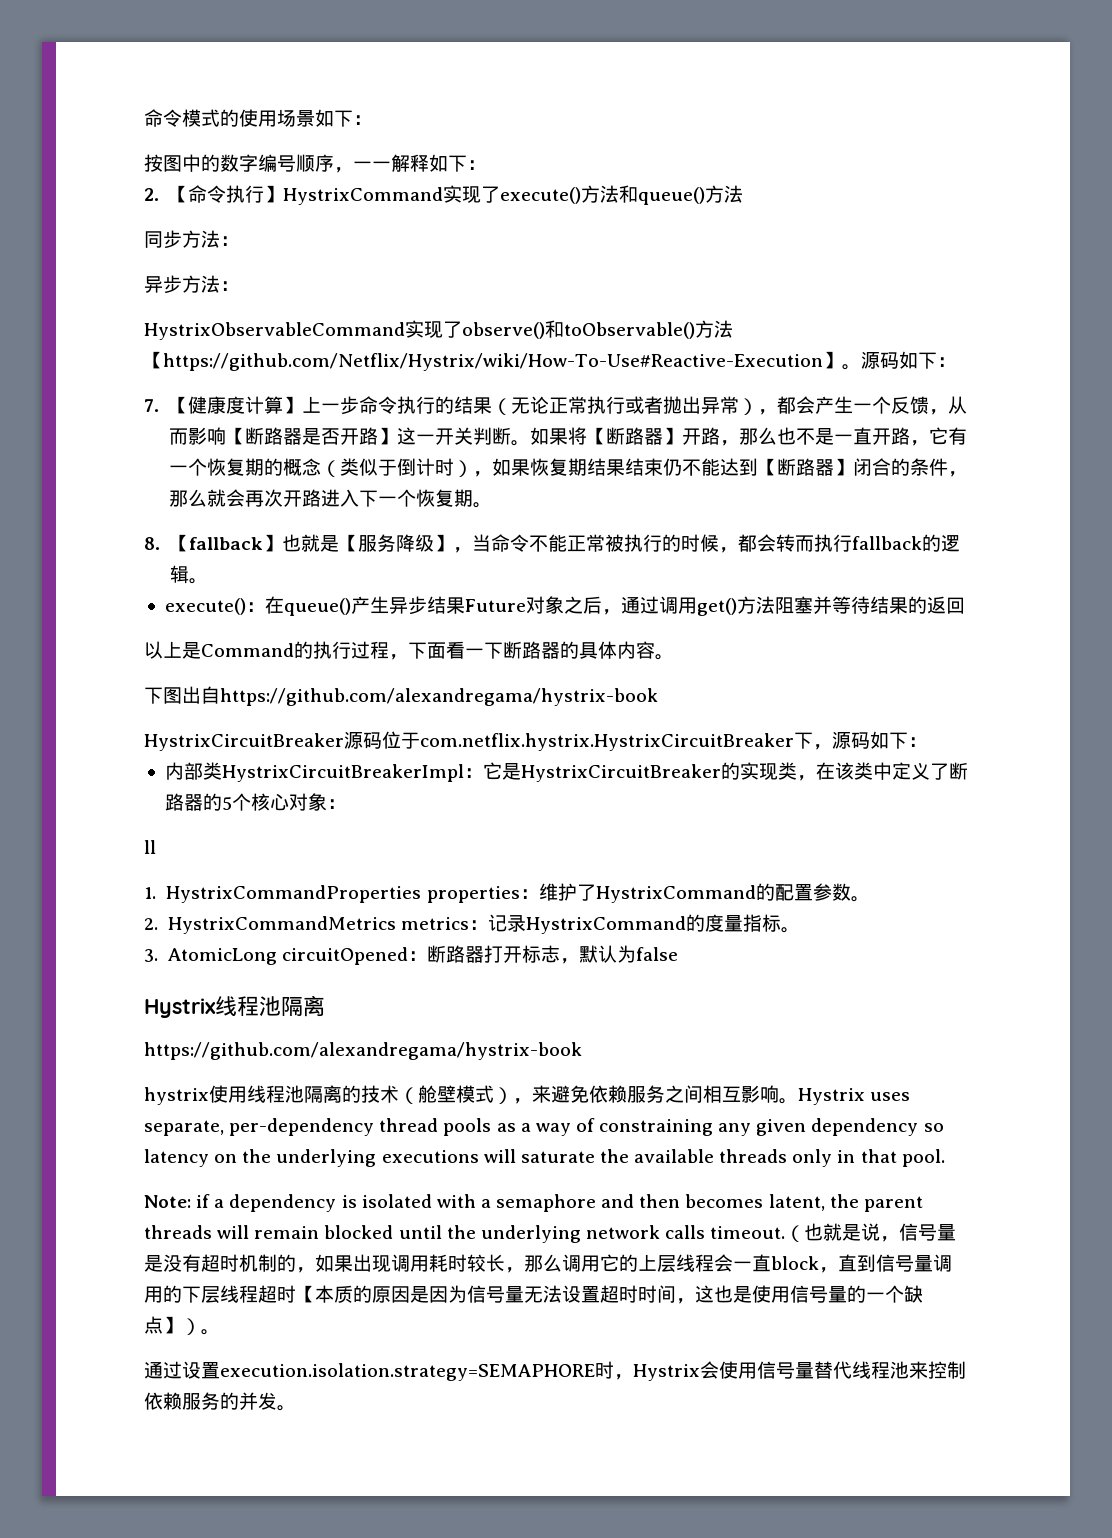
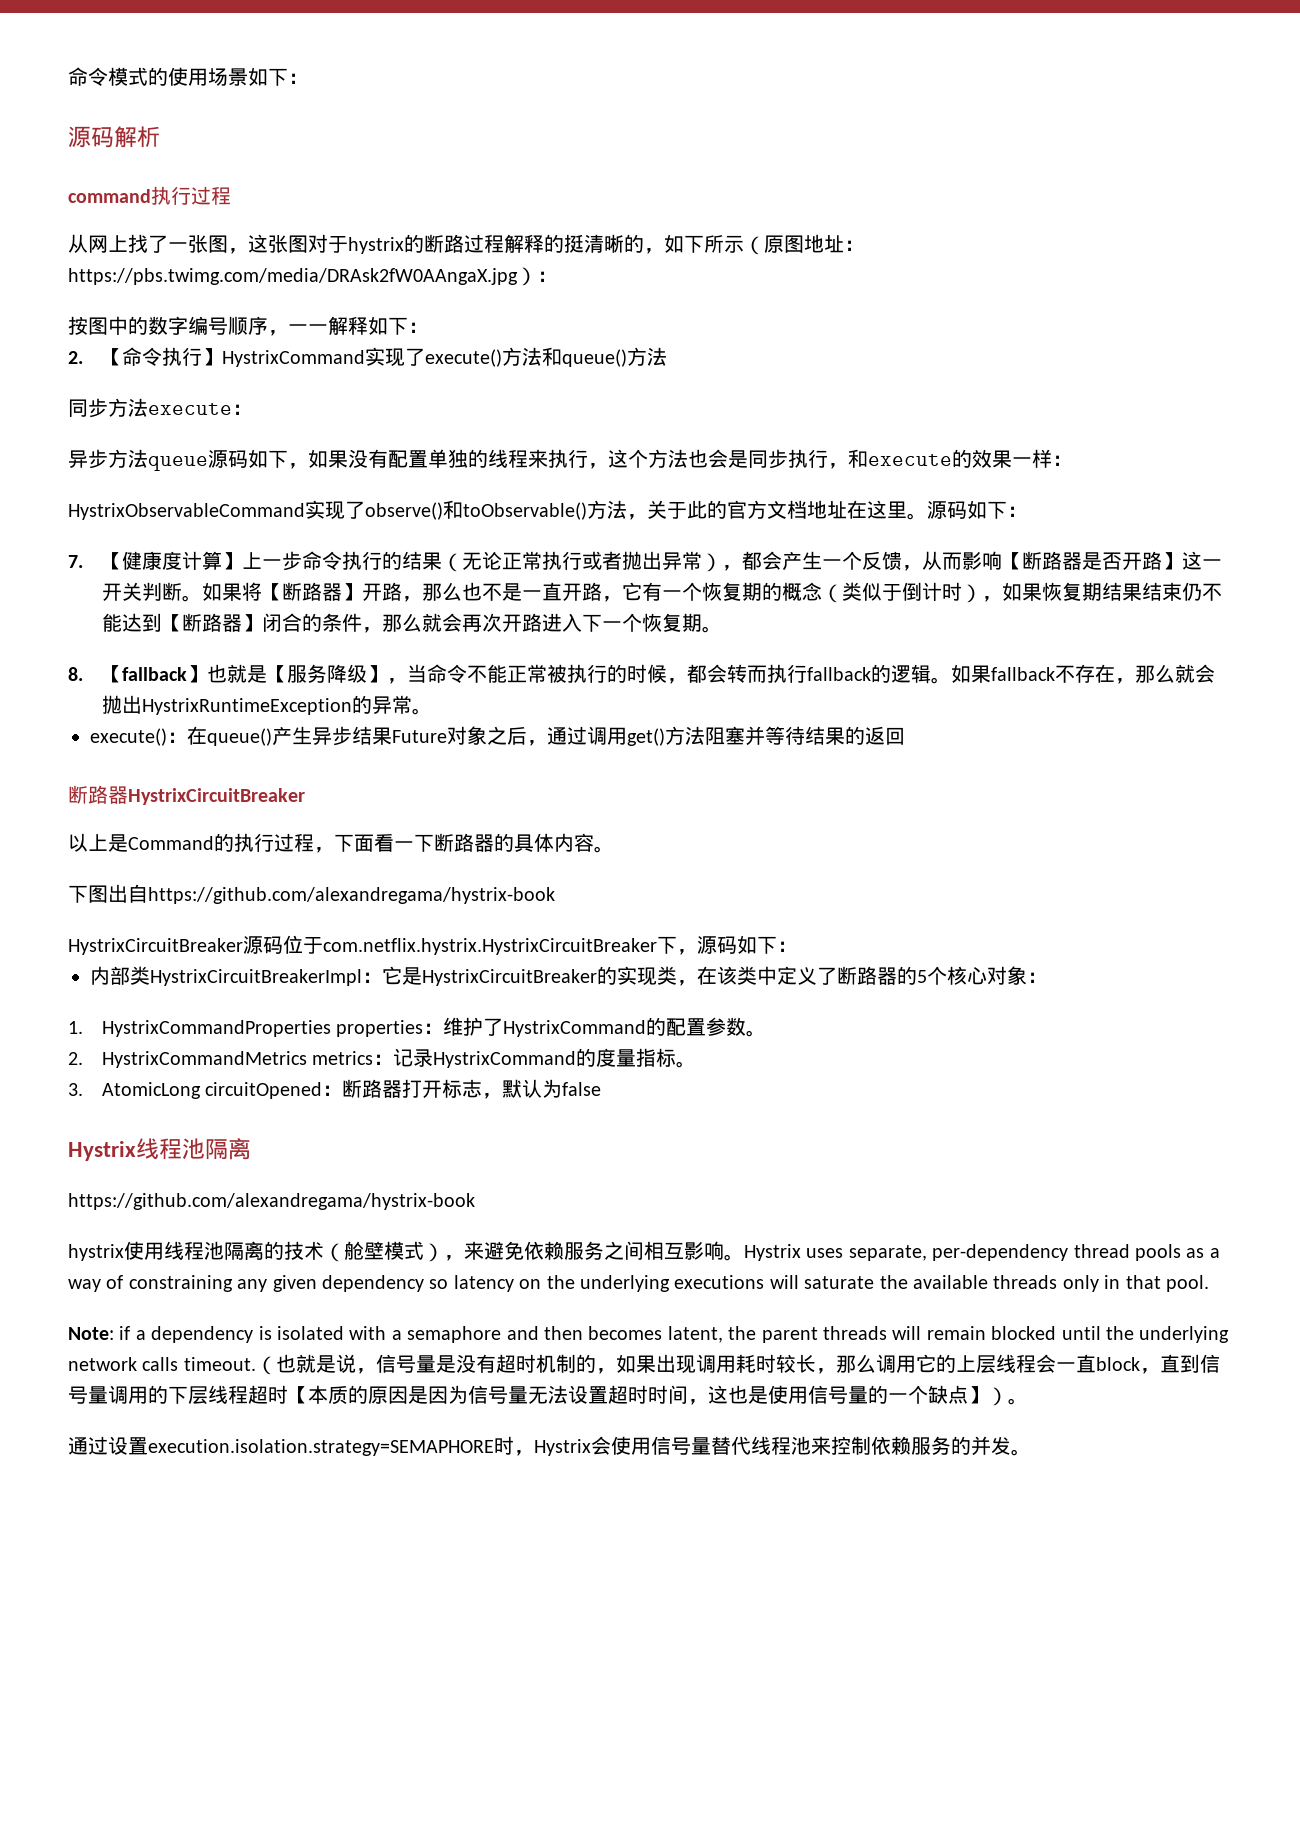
+ 源码解析
+ command执行过程
+ 从网上找了一张图，这张图对于hystrix的断路过程解释的挺清晰的，如下所示（原图地址：https://pbs.twimg.com/media/DRAsk2fW0AAngaX.jpg）：
- 同步方法：
+ 同步方法execute：
- 异步方法：
+ 异步方法queue源码如下，如果没有配置单独的线程来执行，这个方法也会是同步执行，和execute的效果一样：
- HystrixObservableCommand实现了observe()和toObservable()方法【https://github.com/Netflix/Hystrix/wiki/How-To-Use#Reactive-Execution】。
+ HystrixObservableCommand实现了observe()和toObservable()方法，关于此的官方文档地址在这里。
+ 如果fallback不存在，那么就会抛出HystrixRuntimeException的异常。
+ 断路器HystrixCircuitBreaker
- ll

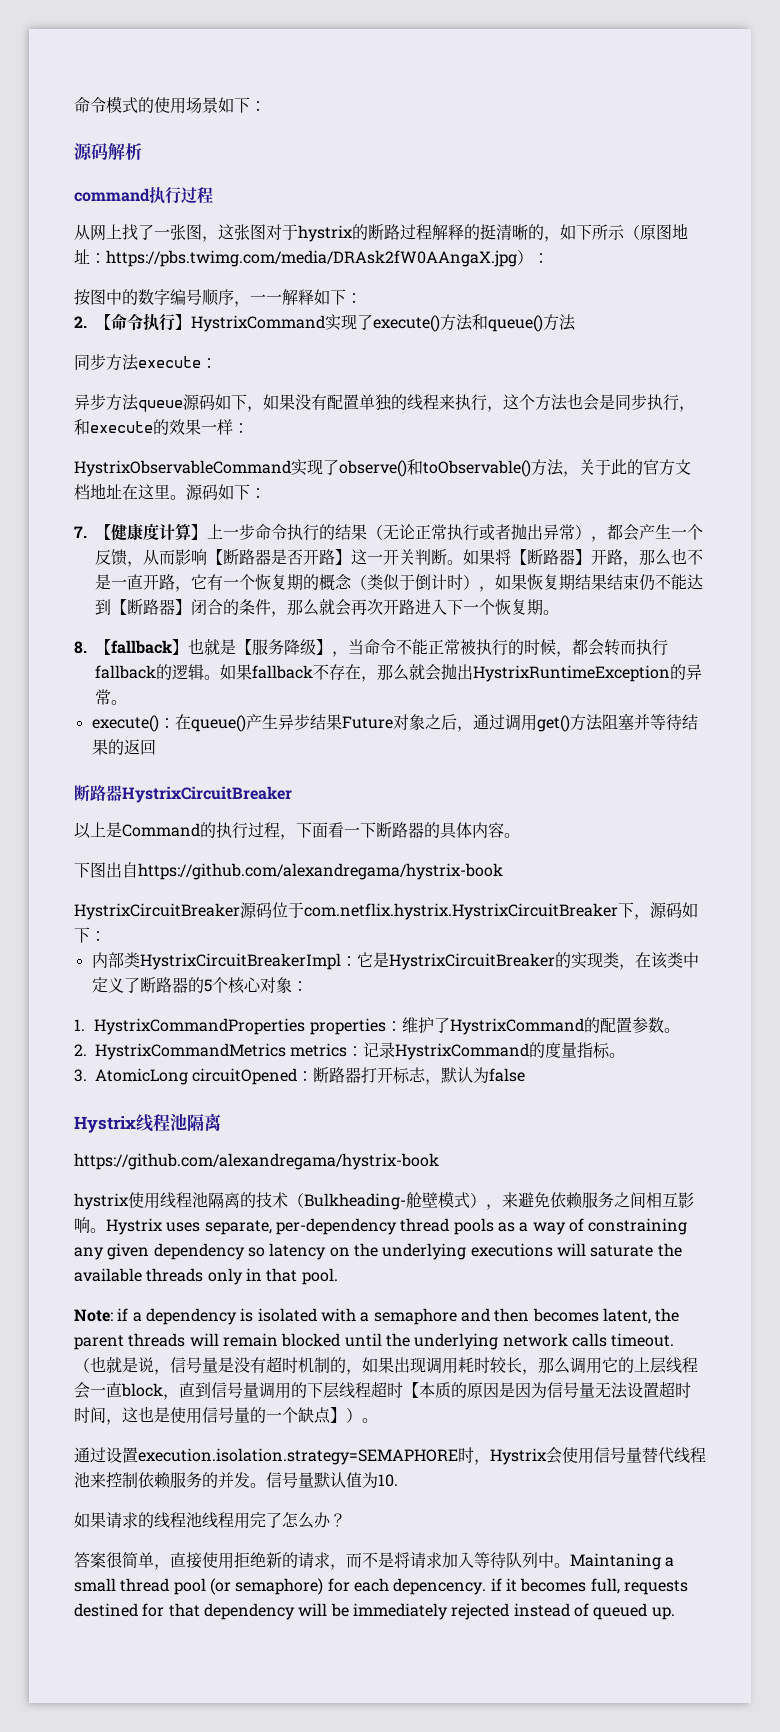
- hystrix使用线程池隔离的技术（舱壁模式），来避免依赖服务之间相互影响。
+ hystrix使用线程池隔离的技术（Bulkheading-舱壁模式），来避免依赖服务之间相互影响。
+ 信号量默认值为10.
+ 如果请求的线程池线程用完了怎么办？
+ 答案很简单，直接使用拒绝新的请求，而不是将请求加入等待队列中。Maintaning a small thread pool (or semaphore) for each depencency. if it becomes full, requests destined for that dependency will be immediately rejected instead of queued up.

